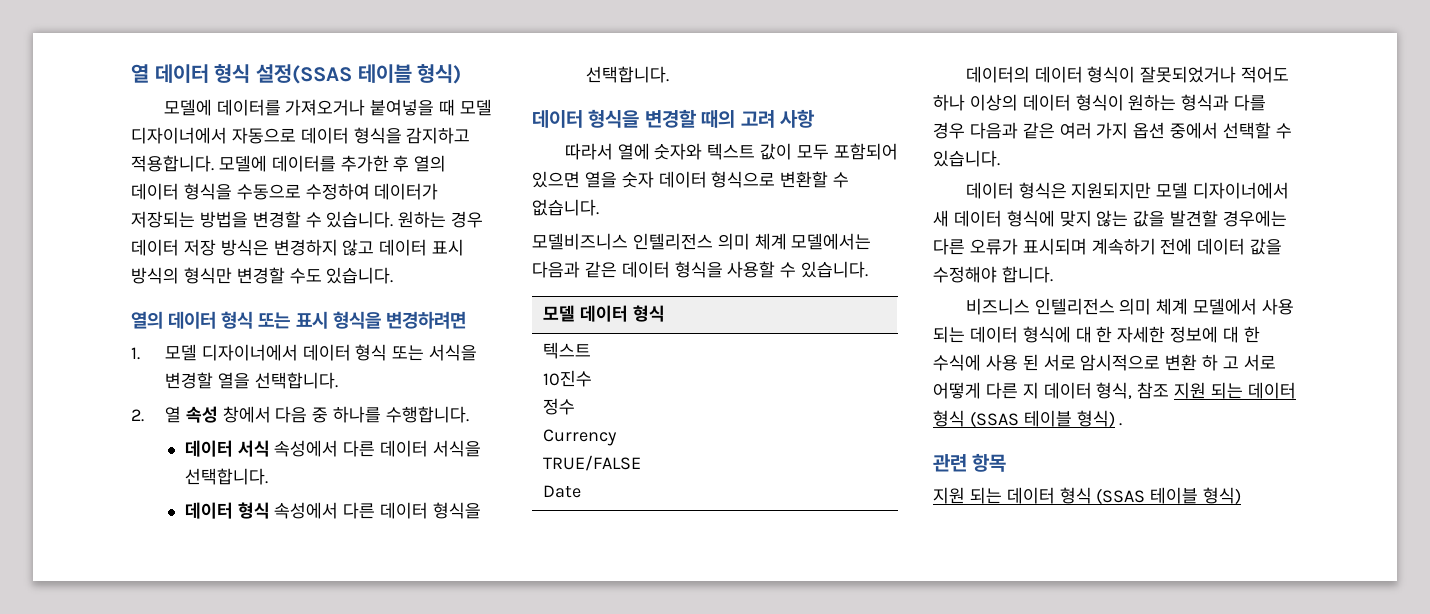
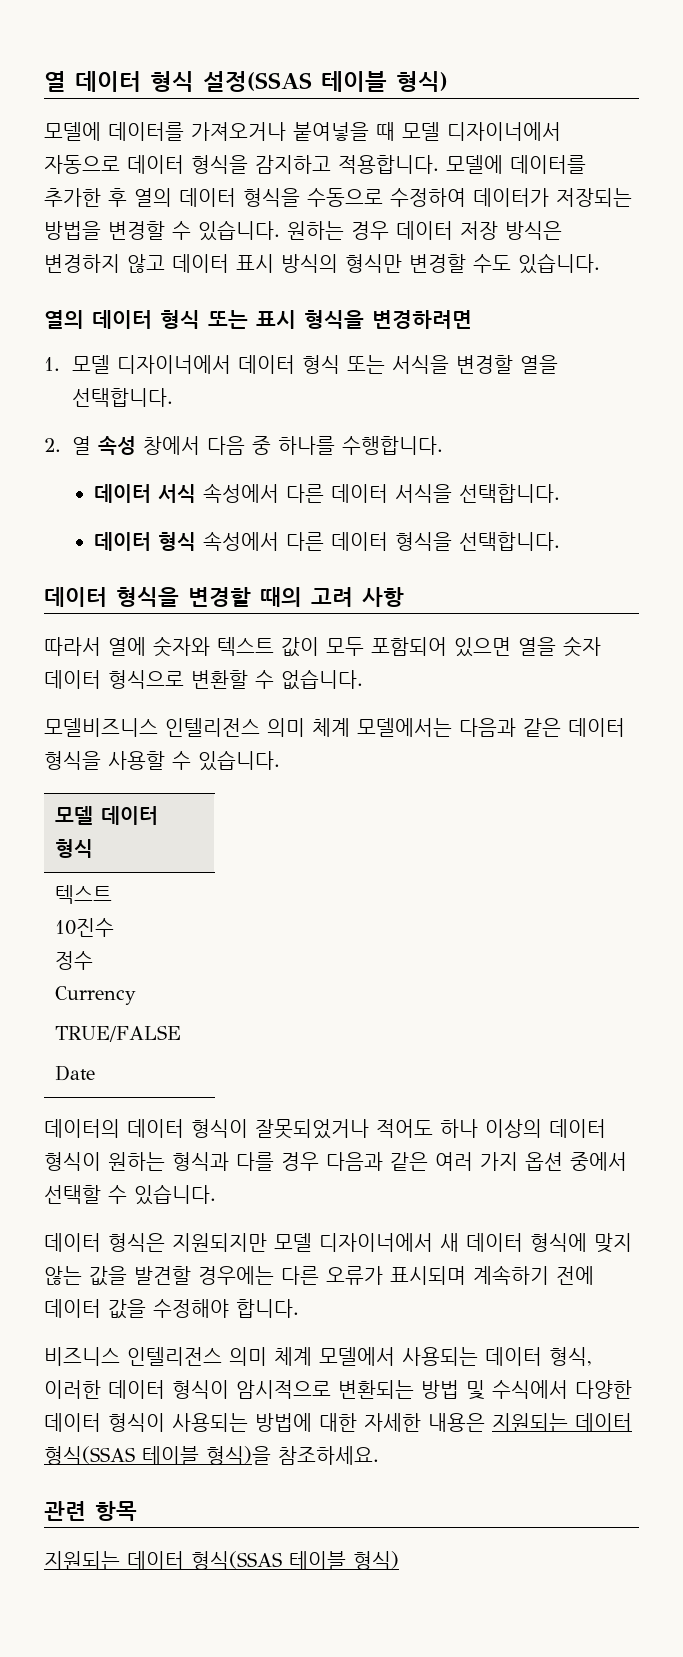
- 비즈니스 인텔리전스 의미 체계 모델에서 사용 되는 데이터 형식에 대 한 자세한 정보에 대 한 수식에 사용 된 서로 암시적으로 변환 하 고 서로 어떻게 다른 지 데이터 형식, 참조 지원 되는 데이터 형식 (SSAS 테이블 형식) .
+ 비즈니스 인텔리전스 의미 체계 모델에서 사용되는 데이터 형식, 이러한 데이터 형식이 암시적으로 변환되는 방법 및 수식에서 다양한 데이터 형식이 사용되는 방법에 대한 자세한 내용은 지원되는 데이터 형식(SSAS 테이블 형식)을 참조하세요.
  관련 항목
- 지원 되는 데이터 형식 (SSAS 테이블 형식)
+ 지원되는 데이터 형식(SSAS 테이블 형식)

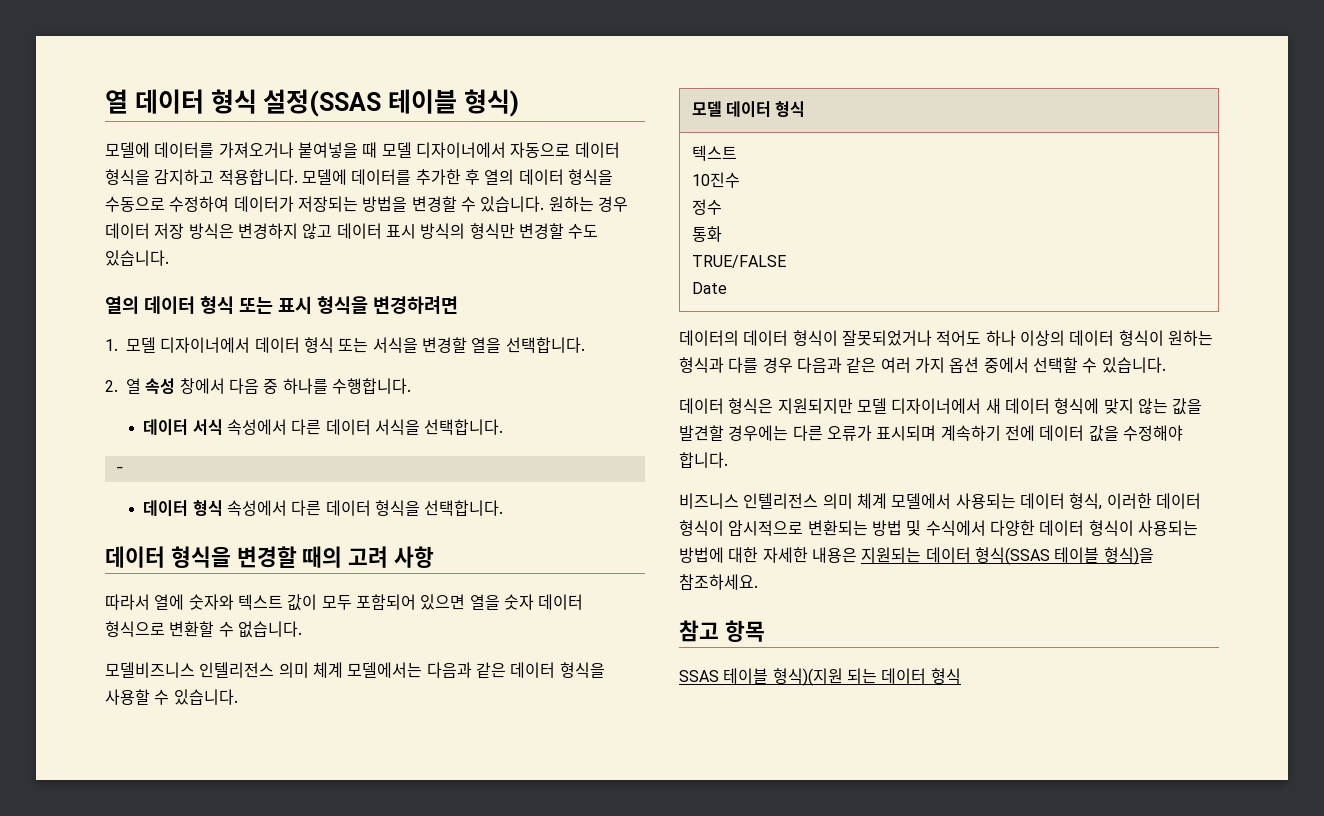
+ -
  모델 데이터 형식
  텍스트
  10진수
  정수
- Currency
+ 통화
- 관련 항목
+ 참고 항목
- 지원되는 데이터 형식(SSAS 테이블 형식)
+ SSAS 테이블 형식)(지원 되는 데이터 형식

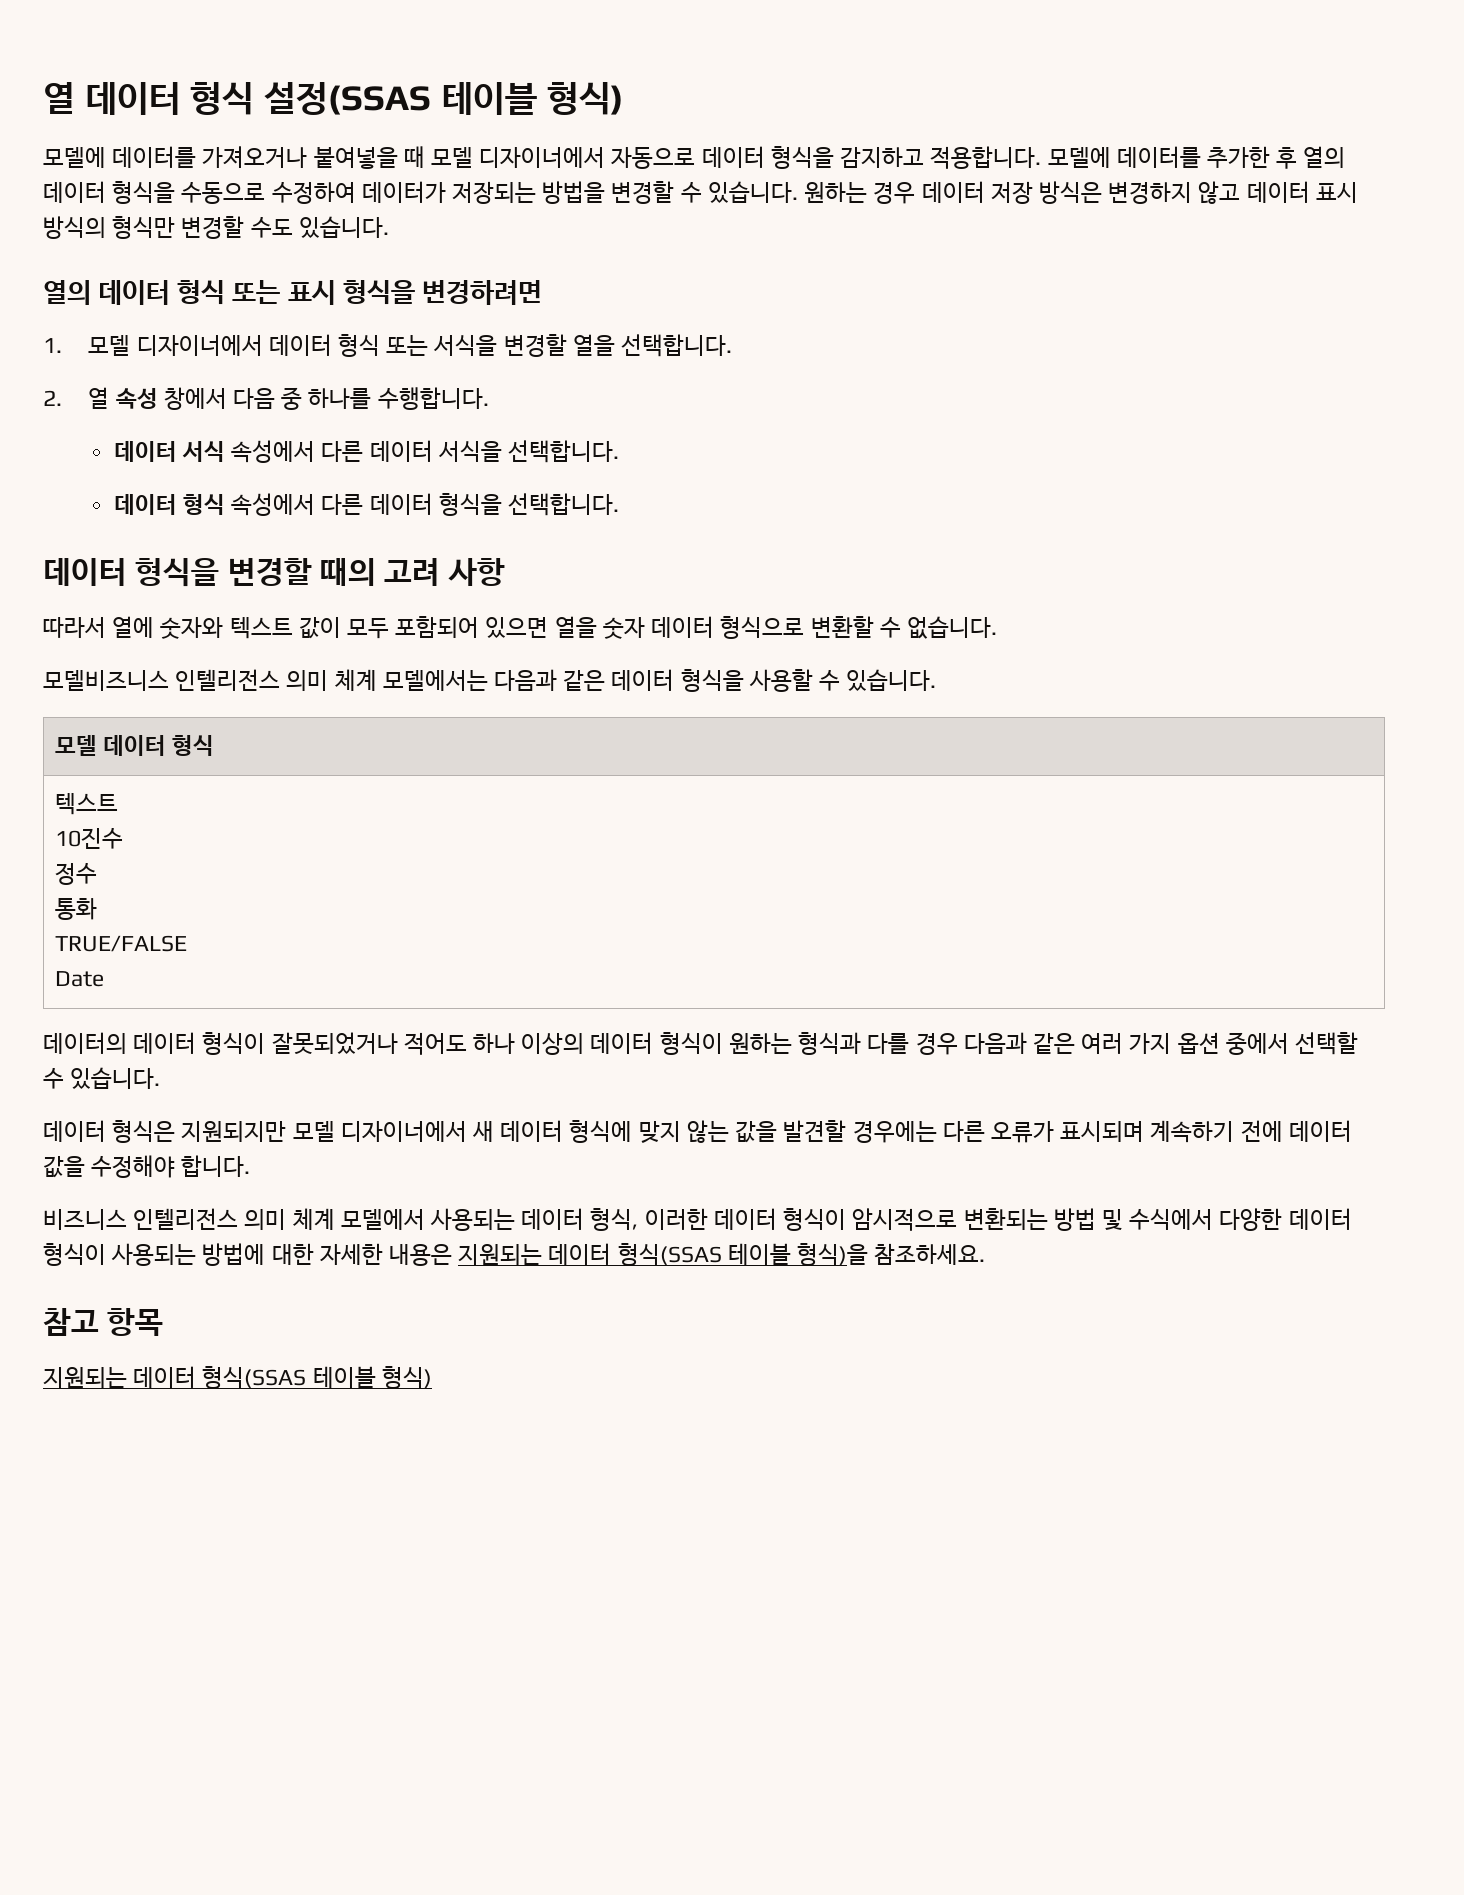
- -
- SSAS 테이블 형식)(지원 되는 데이터 형식
+ 지원되는 데이터 형식(SSAS 테이블 형식)

